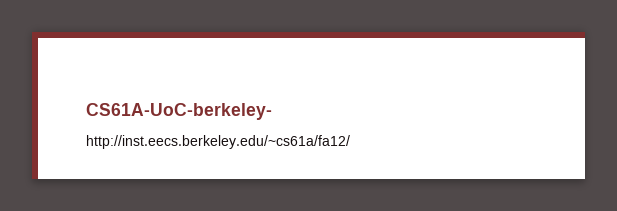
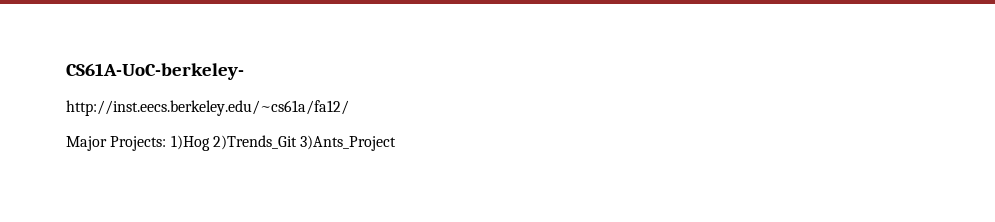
+ Major Projects: 1)Hog 2)Trends_Git 3)Ants_Project

